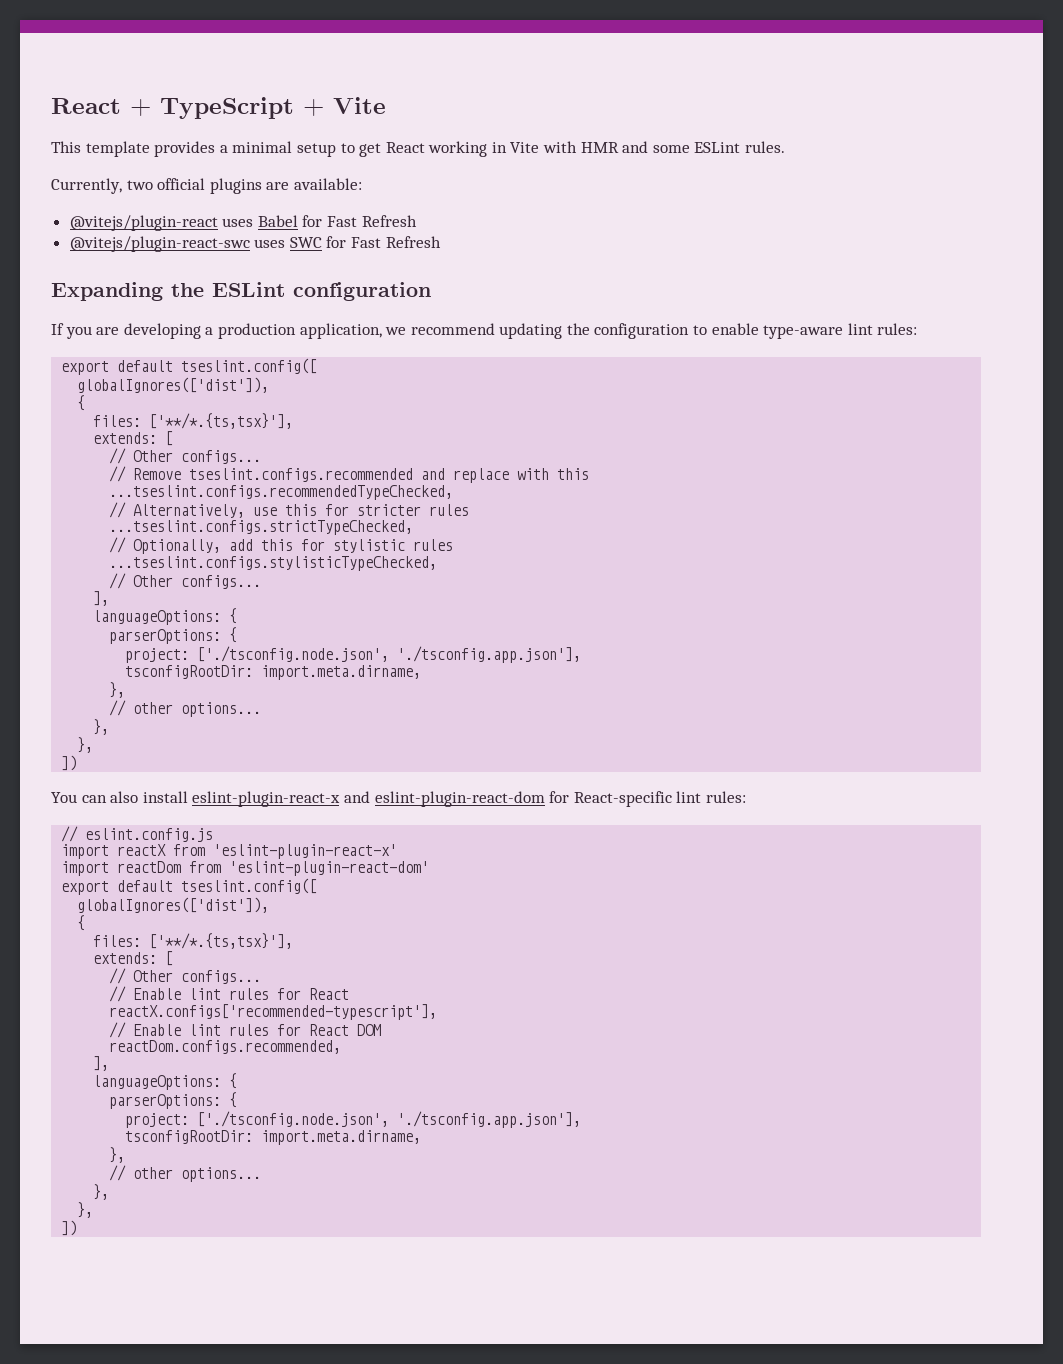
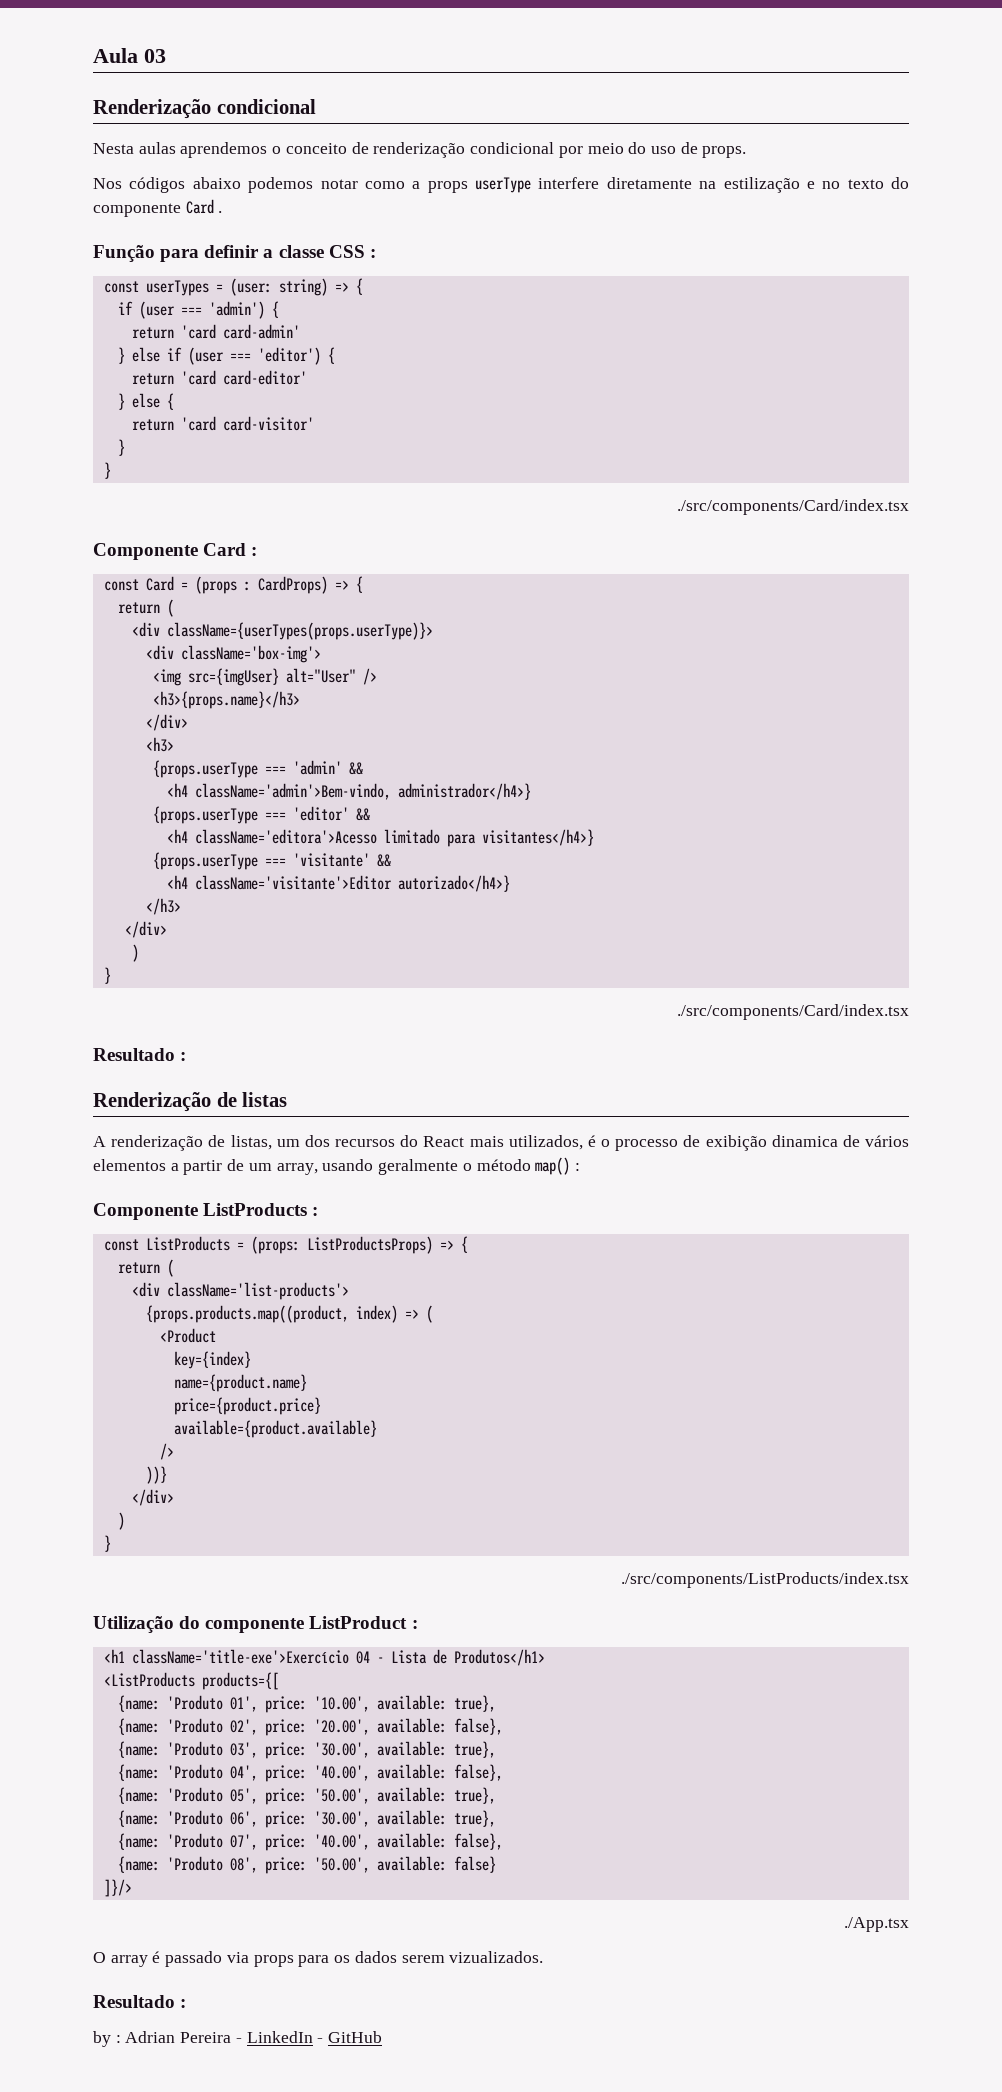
- React + TypeScript + Vite
- This template provides a minimal setup to get React working in Vite with HMR and some ESLint rules.
- Currently, two official plugins are available:
- @vitejs/plugin-react uses Babel for Fast Refresh
- @vitejs/plugin-react-swc uses SWC for Fast Refresh
- Expanding the ESLint configuration
- If you are developing a production application, we recommend updating the configuration to enable type-aware lint rules:
- export default tseslint.config([
- globalIgnores(['dist']),
- {
- files: ['**/*.{ts,tsx}'],
- extends: [
- // Other configs...
- // Remove tseslint.configs.recommended and replace with this
- ...tseslint.configs.recommendedTypeChecked,
- // Alternatively, use this for stricter rules
- ...tseslint.configs.strictTypeChecked,
- // Optionally, add this for stylistic rules
- ...tseslint.configs.stylisticTypeChecked,
- // Other configs...
- ],
- languageOptions: {
- parserOptions: {
- project: ['./tsconfig.node.json', './tsconfig.app.json'],
- tsconfigRootDir: import.meta.dirname,
- },
- // other options...
- },
- },
- ])
- You can also install eslint-plugin-react-x and eslint-plugin-react-dom for React-specific lint rules:
- // eslint.config.js
- import reactX from 'eslint-plugin-react-x'
- import reactDom from 'eslint-plugin-react-dom'
- export default tseslint.config([
- globalIgnores(['dist']),
- {
- files: ['**/*.{ts,tsx}'],
- extends: [
- // Other configs...
- // Enable lint rules for React
- reactX.configs['recommended-typescript'],
- // Enable lint rules for React DOM
- reactDom.configs.recommended,
- ],
- languageOptions: {
- parserOptions: {
- project: ['./tsconfig.node.json', './tsconfig.app.json'],
- tsconfigRootDir: import.meta.dirname,
- },
- // other options...
- },
- },
- ])
+ Aula 03
+ Renderização condicional
+ Nesta aulas aprendemos o conceito de renderização condicional por meio do uso de props.
+ Nos códigos abaixo podemos notar como a props userType interfere diretamente na estilização e no texto do componente Card .
+ Função para definir a classe CSS :
+ const userTypes = (user: string) => {
+ if (user === 'admin') {
+ return 'card card-admin'
+ } else if (user === 'editor') {
+ return 'card card-editor'
+ } else {
+ return 'card card-visitor'
+ }
+ }
+ ./src/components/Card/index.tsx
+ Componente Card :
+ const Card = (props : CardProps) => {
+ return (
+ <div className={userTypes(props.userType)}>
+ <div className='box-img'>
+ <img src={imgUser} alt="User" />
+ <h3>{props.name}</h3>
+ </div>
+ <h3>
+ {props.userType === 'admin' &&
+ <h4 className='admin'>Bem-vindo, administrador</h4>}
+ {props.userType === 'editor' &&
+ <h4 className='editora'>Acesso limitado para visitantes</h4>}
+ {props.userType === 'visitante' &&
+ <h4 className='visitante'>Editor autorizado</h4>}
+ </h3>
+ </div>
+ )
+ }
+ ./src/components/Card/index.tsx
+ Resultado :
+ Renderização de listas
+ A renderização de listas, um dos recursos do React mais utilizados, é o processo de exibição dinamica de vários elementos a partir de um array, usando geralmente o método map() :
+ Componente ListProducts :
+ const ListProducts = (props: ListProductsProps) => {
+ return (
+ <div className='list-products'>
+ {props.products.map((product, index) => (
+ <Product
+ key={index}
+ name={product.name}
+ price={product.price}
+ available={product.available}
+ />
+ ))}
+ </div>
+ )
+ }
+ ./src/components/ListProducts/index.tsx
+ Utilização do componente ListProduct :
+ <h1 className='title-exe'>Exercício 04 - Lista de Produtos</h1>
+ <ListProducts products={[
+ {name: 'Produto 01', price: '10.00', available: true},
+ {name: 'Produto 02', price: '20.00', available: false},
+ {name: 'Produto 03', price: '30.00', available: true},
+ {name: 'Produto 04', price: '40.00', available: false},
+ {name: 'Produto 05', price: '50.00', available: true},
+ {name: 'Produto 06', price: '30.00', available: true},
+ {name: 'Produto 07', price: '40.00', available: false},
+ {name: 'Produto 08', price: '50.00', available: false}
+ ]}/>
+ ./App.tsx
+ O array é passado via props para os dados serem vizualizados.
+ Resultado :
+ by : Adrian Pereira - LinkedIn - GitHub

